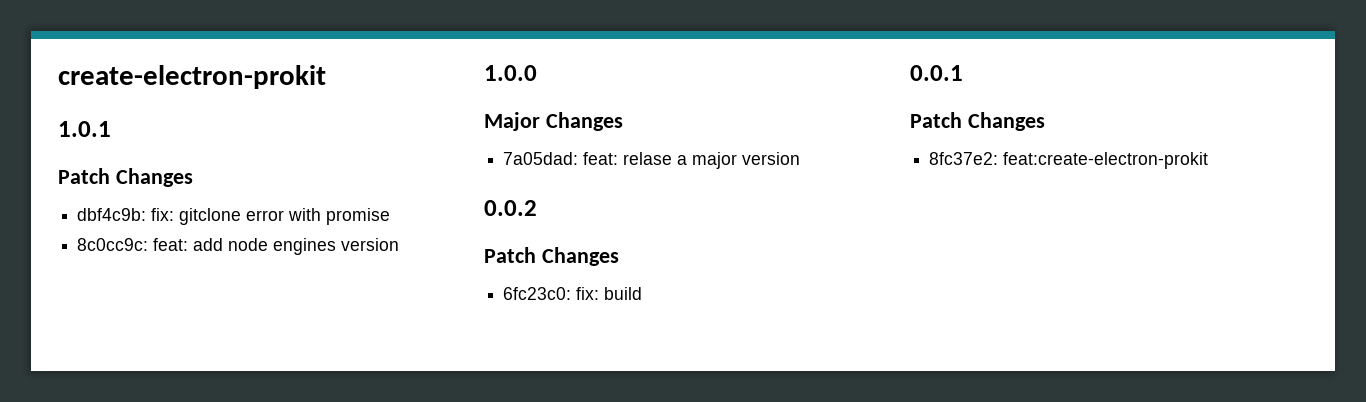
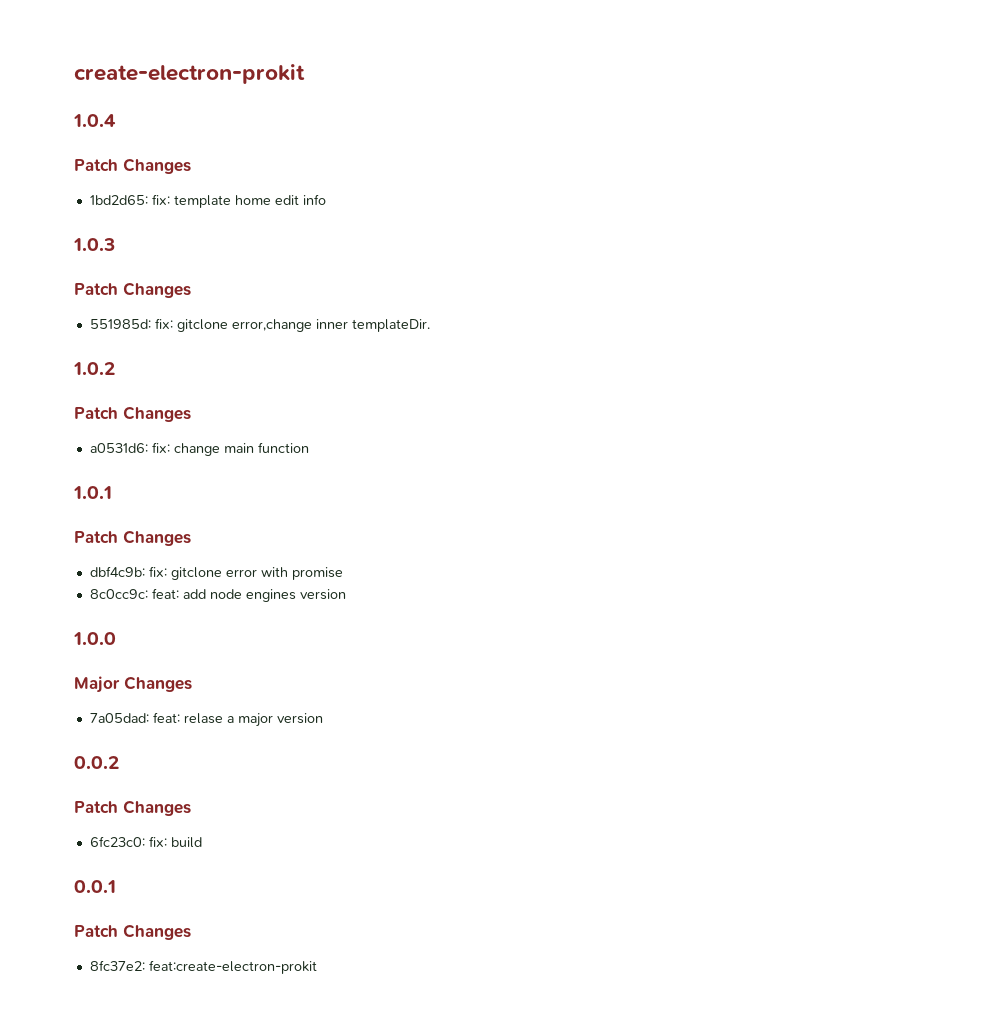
+ 1.0.4
+ Patch Changes
+ 1bd2d65: fix: template home edit info
+ 1.0.3
+ Patch Changes
+ 551985d: fix: gitclone error,change inner templateDir.
+ 1.0.2
+ Patch Changes
+ a0531d6: fix: change main function

